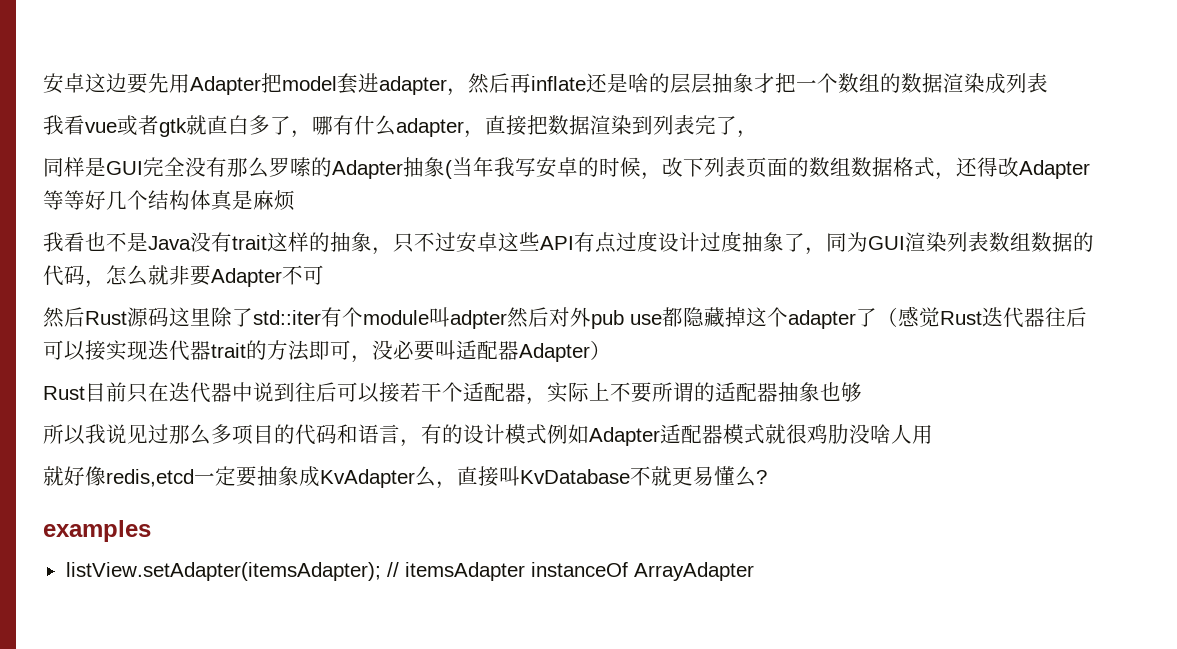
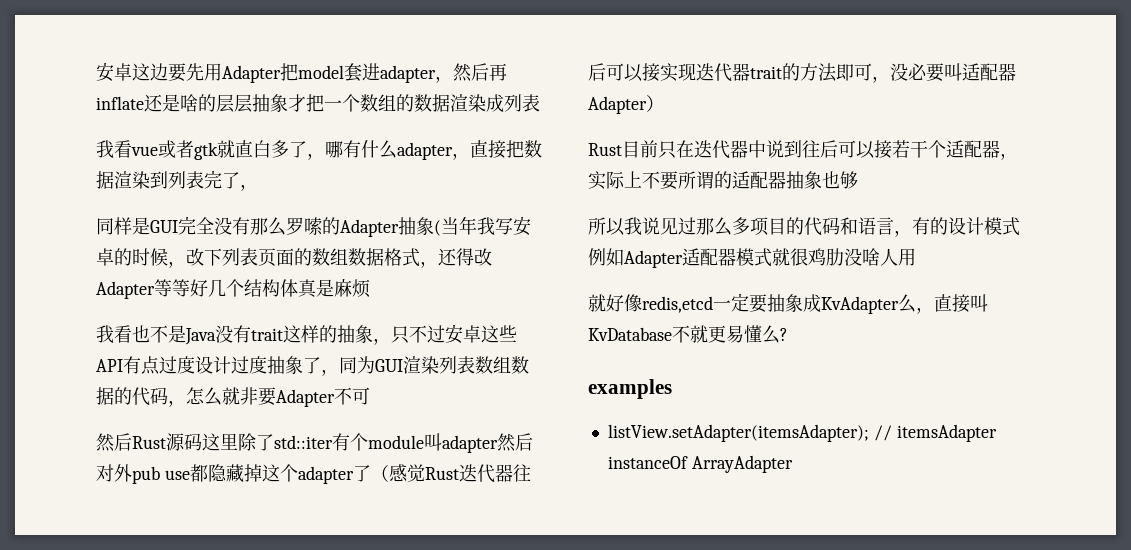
- 然后Rust源码这里除了std::iter有个module叫adpter然后对外pub use都隐藏掉这个adapter了（感觉Rust迭代器往后可以接实现迭代器trait的方法即可，没必要叫适配器Adapter）
+ 然后Rust源码这里除了std::iter有个module叫adapter然后对外pub use都隐藏掉这个adapter了（感觉Rust迭代器往后可以接实现迭代器trait的方法即可，没必要叫适配器Adapter）

